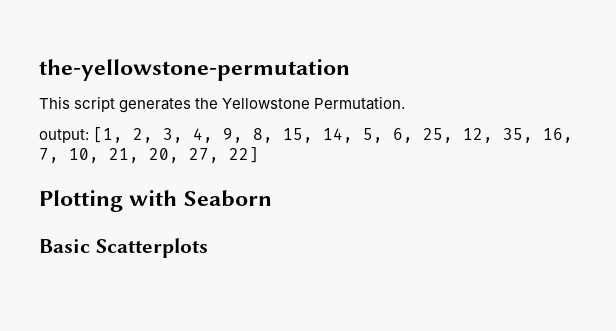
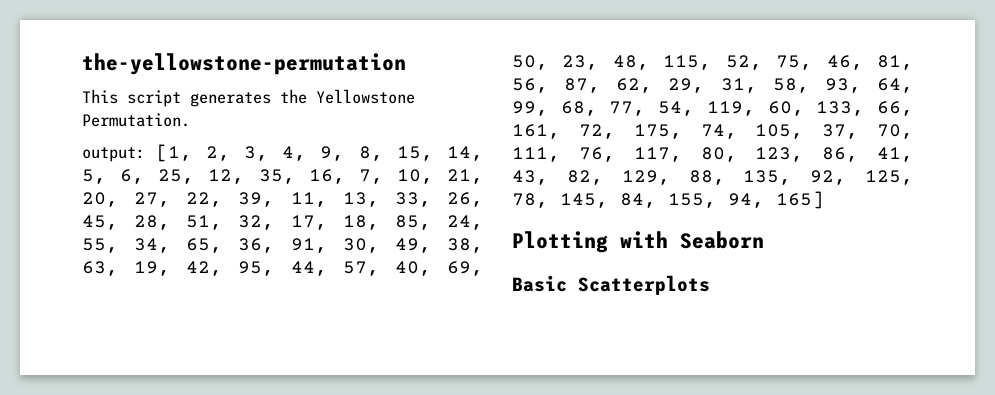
- output: [1, 2, 3, 4, 9, 8, 15, 14, 5, 6, 25, 12, 35, 16, 7, 10, 21, 20, 27, 22]
+ output: [1, 2, 3, 4, 9, 8, 15, 14, 5, 6, 25, 12, 35, 16, 7, 10, 21, 20, 27, 22, 39, 11, 13, 33, 26, 45, 28, 51, 32, 17, 18, 85, 24, 55, 34, 65, 36, 91, 30, 49, 38, 63, 19, 42, 95, 44, 57, 40, 69, 50, 23, 48, 115, 52, 75, 46, 81, 56, 87, 62, 29, 31, 58, 93, 64, 99, 68, 77, 54, 119, 60, 133, 66, 161, 72, 175, 74, 105, 37, 70, 111, 76, 117, 80, 123, 86, 41, 43, 82, 129, 88, 135, 92, 125, 78, 145, 84, 155, 94, 165]

